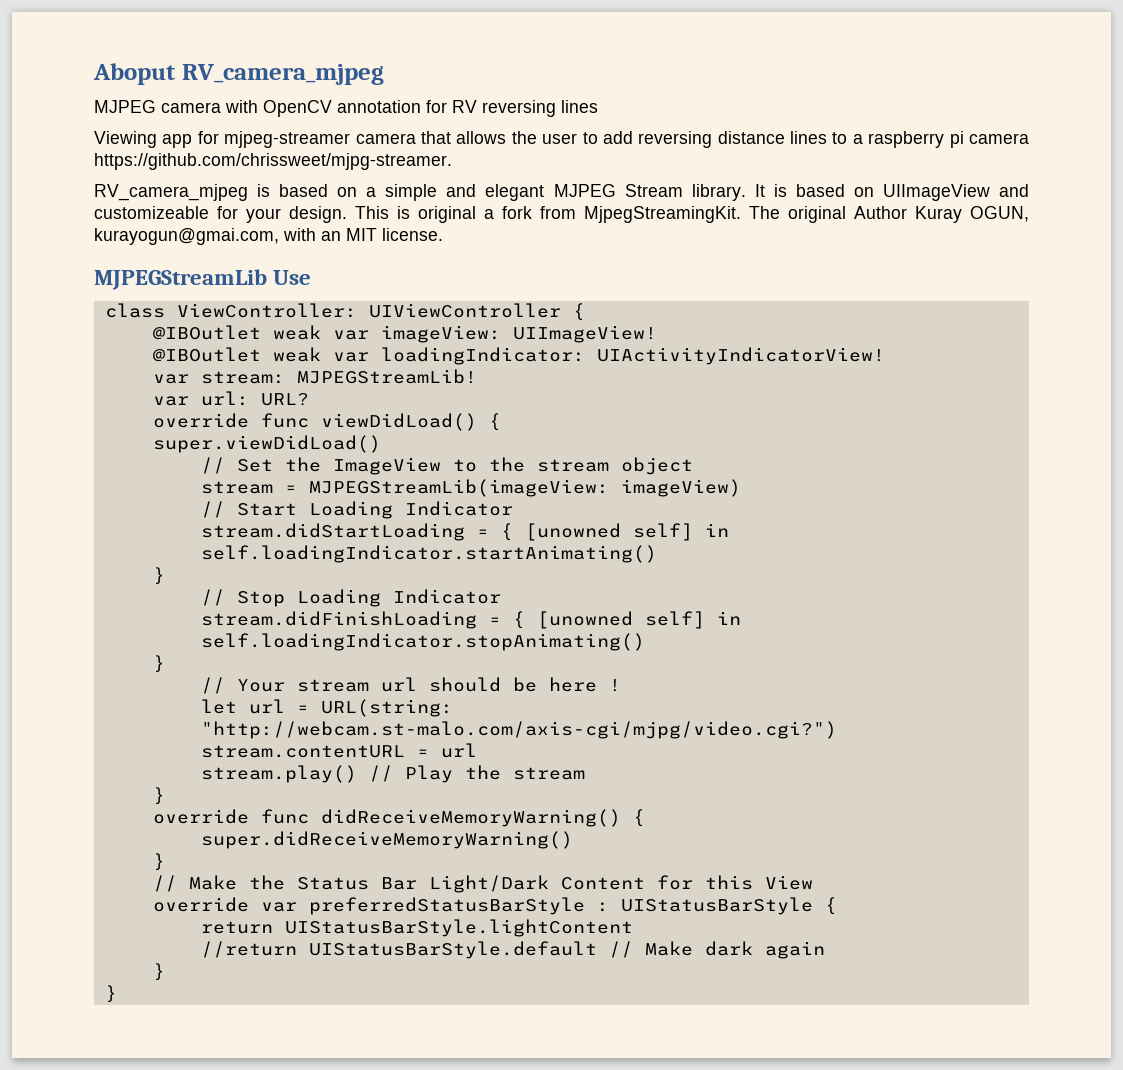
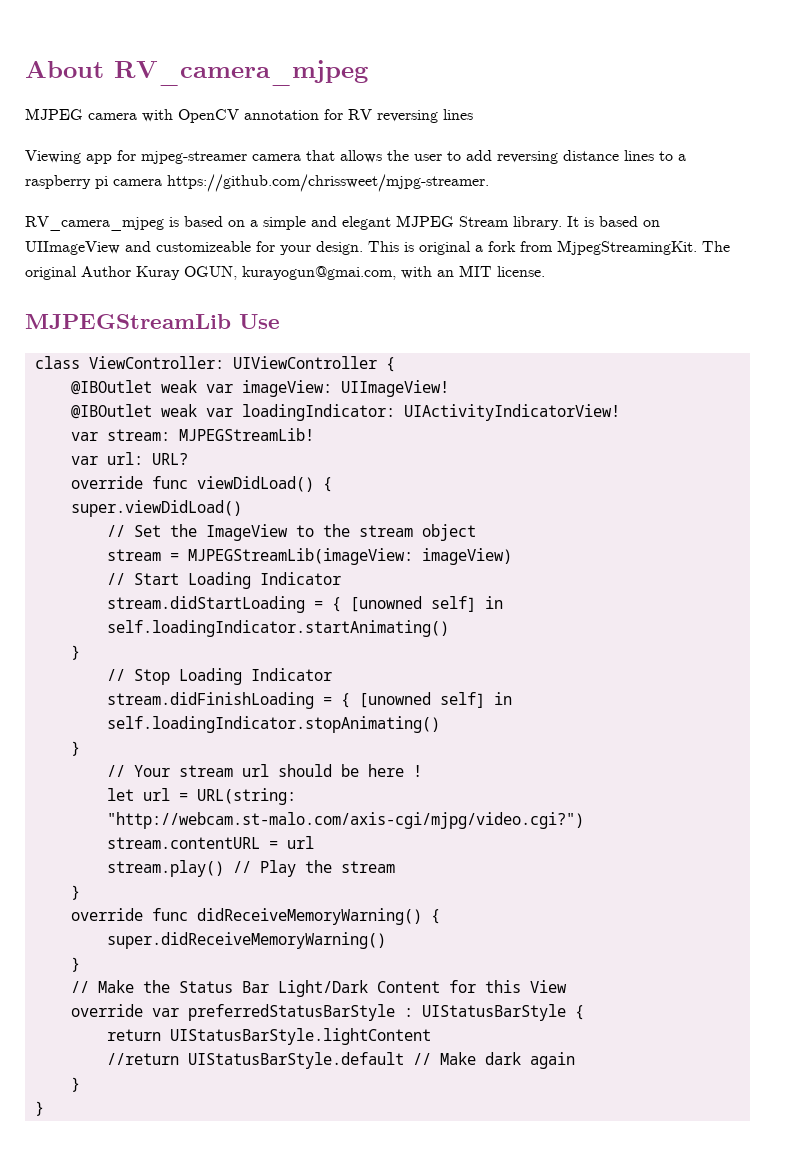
- Aboput RV_camera_mjpeg
+ About RV_camera_mjpeg

